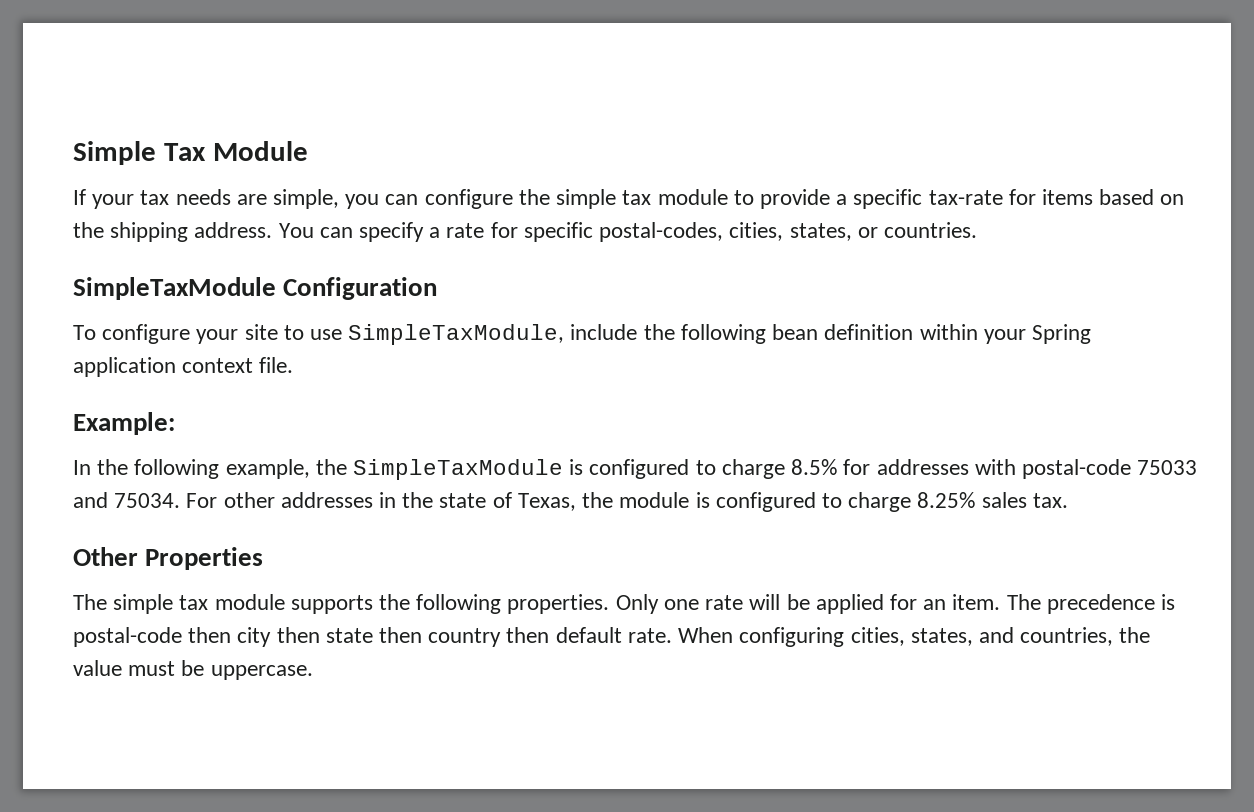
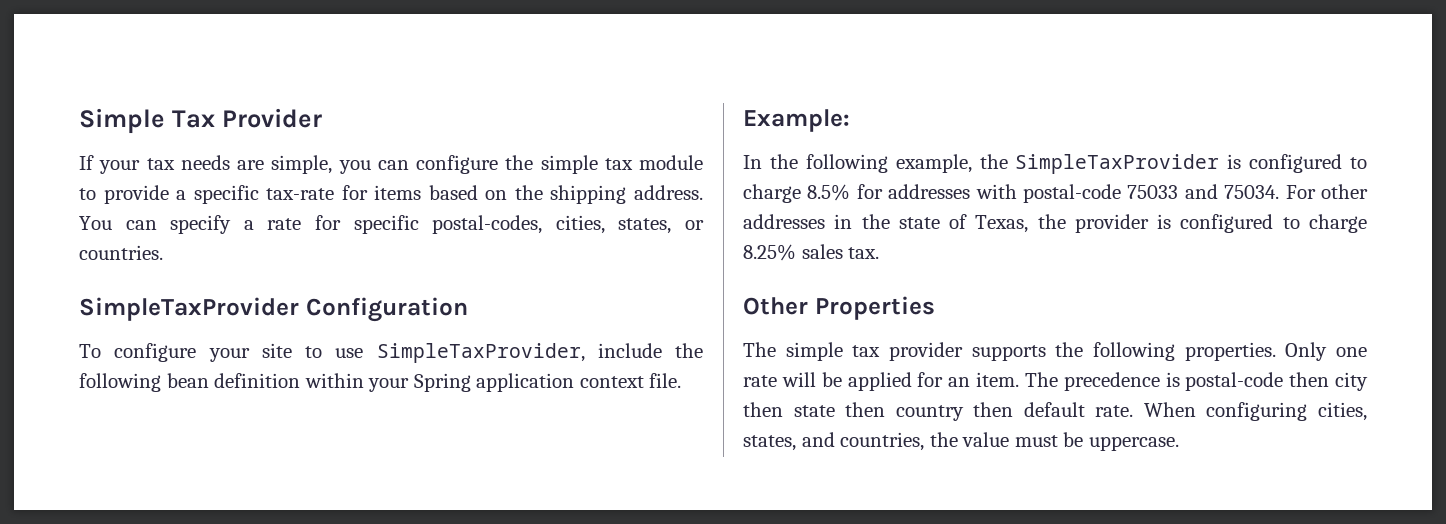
- Simple Tax Module
+ Simple Tax Provider
- SimpleTaxModule Configuration
+ SimpleTaxProvider Configuration
- To configure your site to use SimpleTaxModule, include the following bean definition within your Spring application context file.
+ To configure your site to use SimpleTaxProvider, include the following bean definition within your Spring application context file.
- In the following example, the SimpleTaxModule is configured to charge 8.5% for addresses with postal-code 75033 and 75034.
+ In the following example, the SimpleTaxProvider is configured to charge 8.5% for addresses with postal-code 75033 and 75034.
- For other addresses in the state of Texas, the module is configured to charge 8.25% sales tax.
+ For other addresses in the state of Texas, the provider is configured to charge 8.25% sales tax.
- The simple tax module supports the following properties.
+ The simple tax provider supports the following properties.

